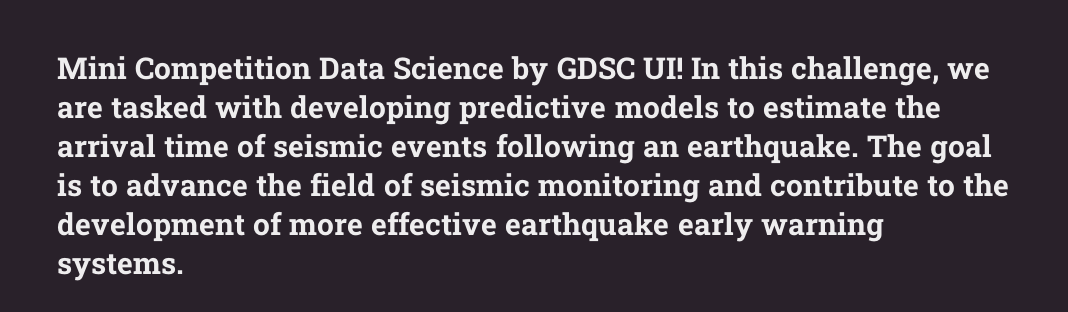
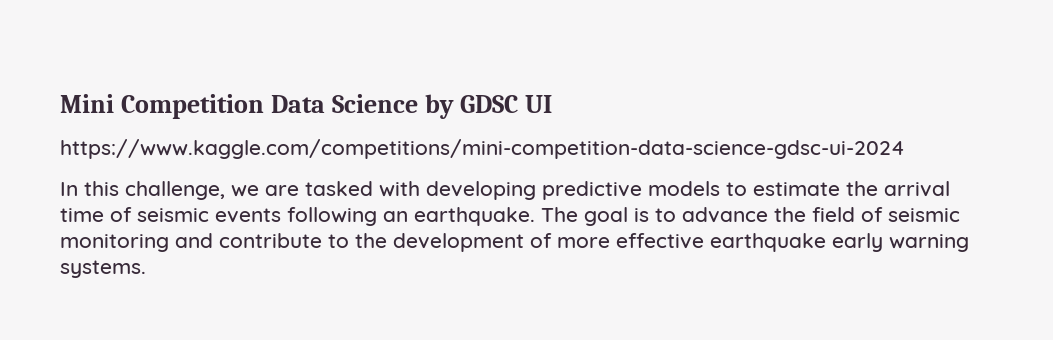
- Mini Competition Data Science by GDSC UI! In this challenge, we are tasked with developing predictive models to estimate the arrival time of seismic events following an earthquake.
+ Mini Competition Data Science by GDSC UI
+ https://www.kaggle.com/competitions/mini-competition-data-science-gdsc-ui-2024
+ In this challenge, we are tasked with developing predictive models to estimate the arrival time of seismic events following an earthquake.

